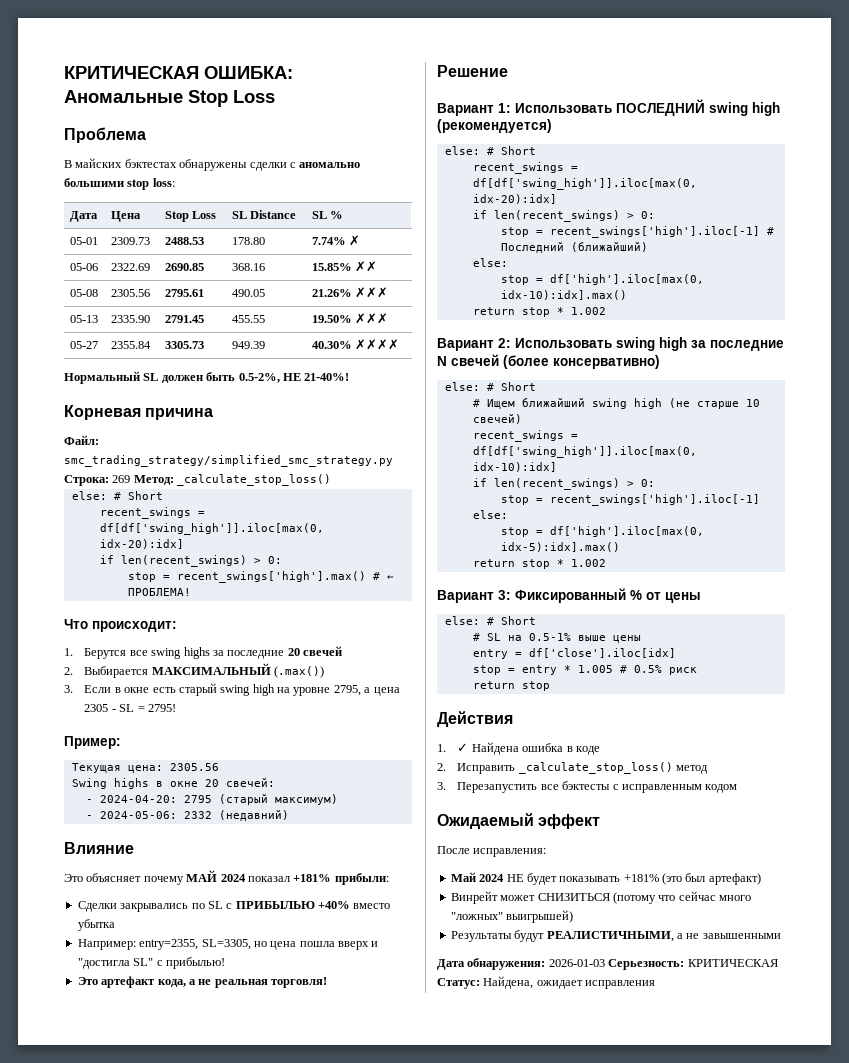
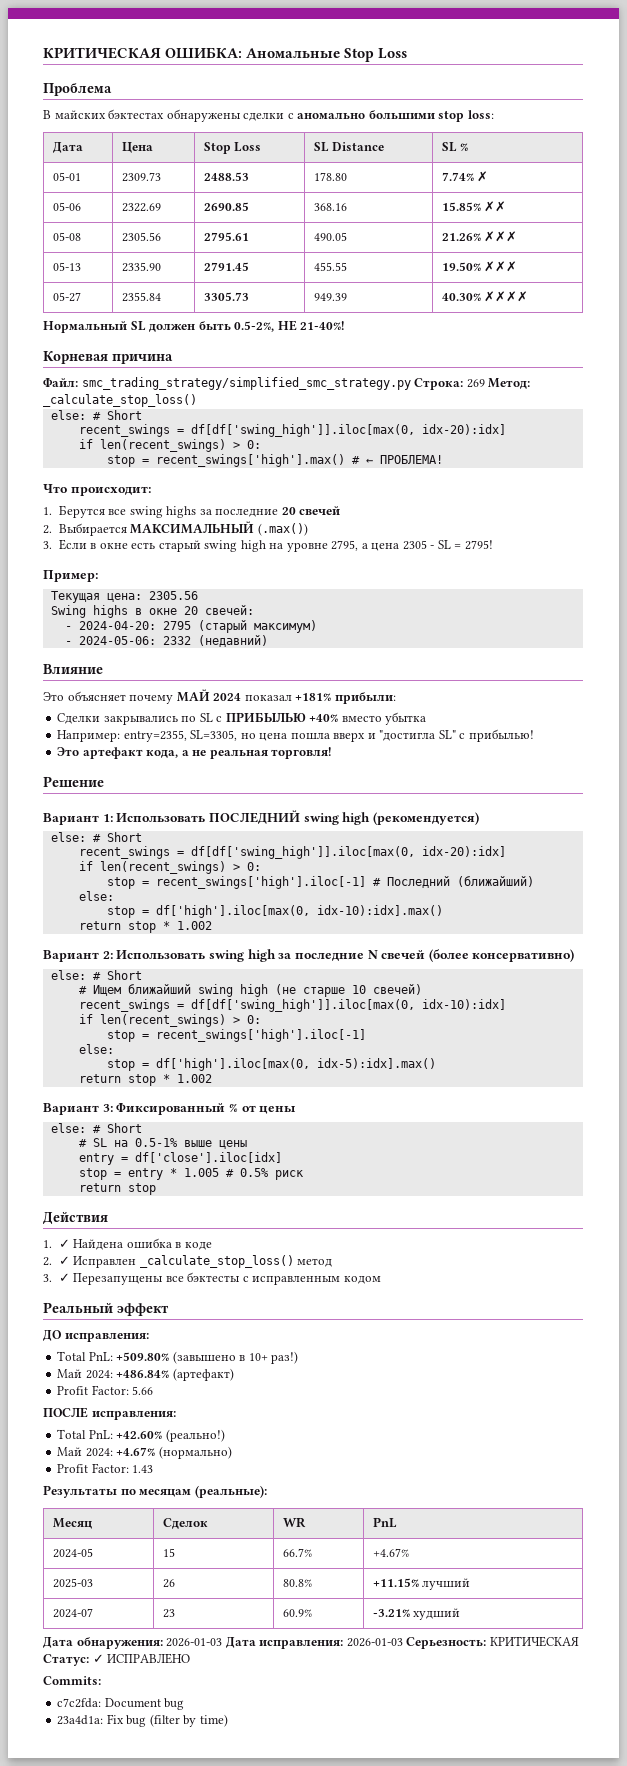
- 2. Исправить _calculate_stop_loss() метод
+ 2. ✓ Исправлен _calculate_stop_loss() метод
- 3. Перезапустить все бэктесты с исправленным кодом
+ 3. ✓ Перезапущены все бэктесты с исправленным кодом
- Ожидаемый эффект
+ Реальный эффект
- После исправления:
- Май 2024 НЕ будет показывать +181% (это был артефакт)
- Винрейт может СНИЗИТЬСЯ (потому что сейчас много "ложных" выигрышей)
- Результаты будут РЕАЛИСТИЧНЫМИ, а не завышенными
- Дата обнаружения: 2026-01-03 Серьезность: КРИТИЧЕСКАЯ Статус: Найдена, ожидает исправления
+ ДО исправления:
+ Total PnL: +509.80% (завышено в 10+ раз!)
+ Май 2024: +486.84% (артефакт)
+ Profit Factor: 5.66
+ ПОСЛЕ исправления:
+ Total PnL: +42.60% (реально!)
+ Май 2024: +4.67% (нормально)
+ Profit Factor: 1.43
+ Результаты по месяцам (реальные):
+ Месяц | Сделок | WR | PnL
+ 2024-05 | 15 | 66.7% | +4.67%
+ 2025-03 | 26 | 80.8% | +11.15% лучший
+ 2024-07 | 23 | 60.9% | -3.21% худший
+ Дата обнаружения: 2026-01-03 Дата исправления: 2026-01-03 Серьезность: КРИТИЧЕСКАЯ Статус: ✓ ИСПРАВЛЕНО
+ Commits:
+ c7c2fda: Document bug
+ 23a4d1a: Fix bug (filter by time)

